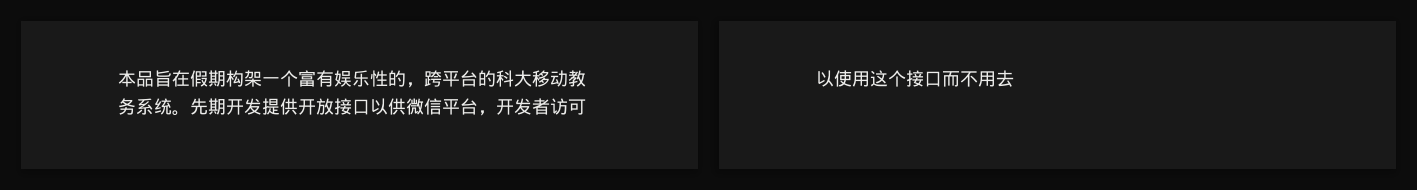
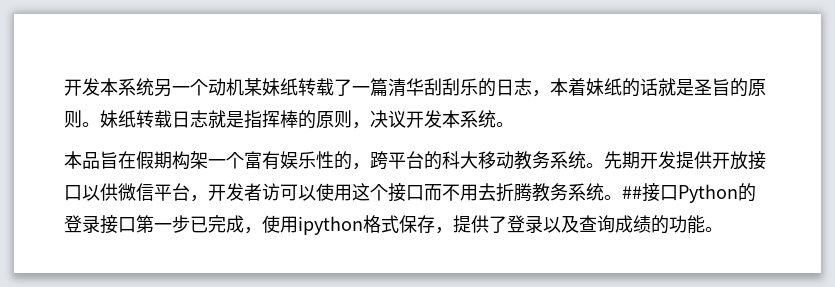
+ 开发本系统另一个动机某妹纸转载了一篇清华刮刮乐的日志，本着妹纸的话就是圣旨的原则。妹纸转载日志就是指挥棒的原则，决议开发本系统。
- 先期开发提供开放接口以供微信平台，开发者访可以使用这个接口而不用去
+ 先期开发提供开放接口以供微信平台，开发者访可以使用这个接口而不用去折腾教务系统。##接口Python的登录接口第一步已完成，使用ipython格式保存，提供了登录以及查询成绩的功能。

